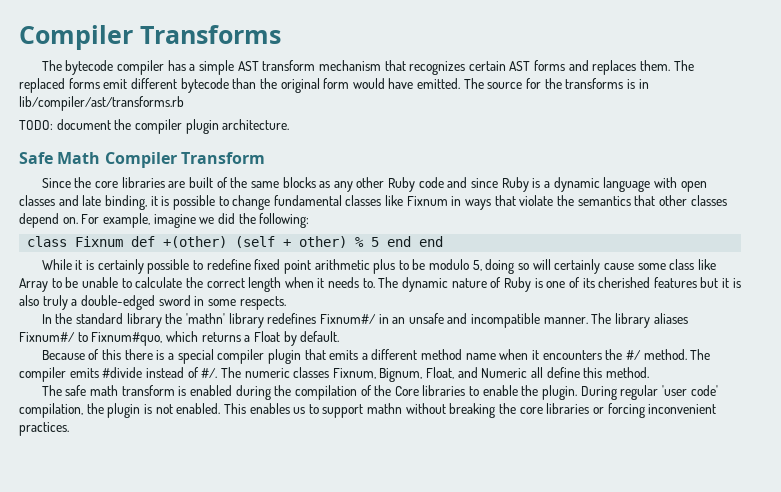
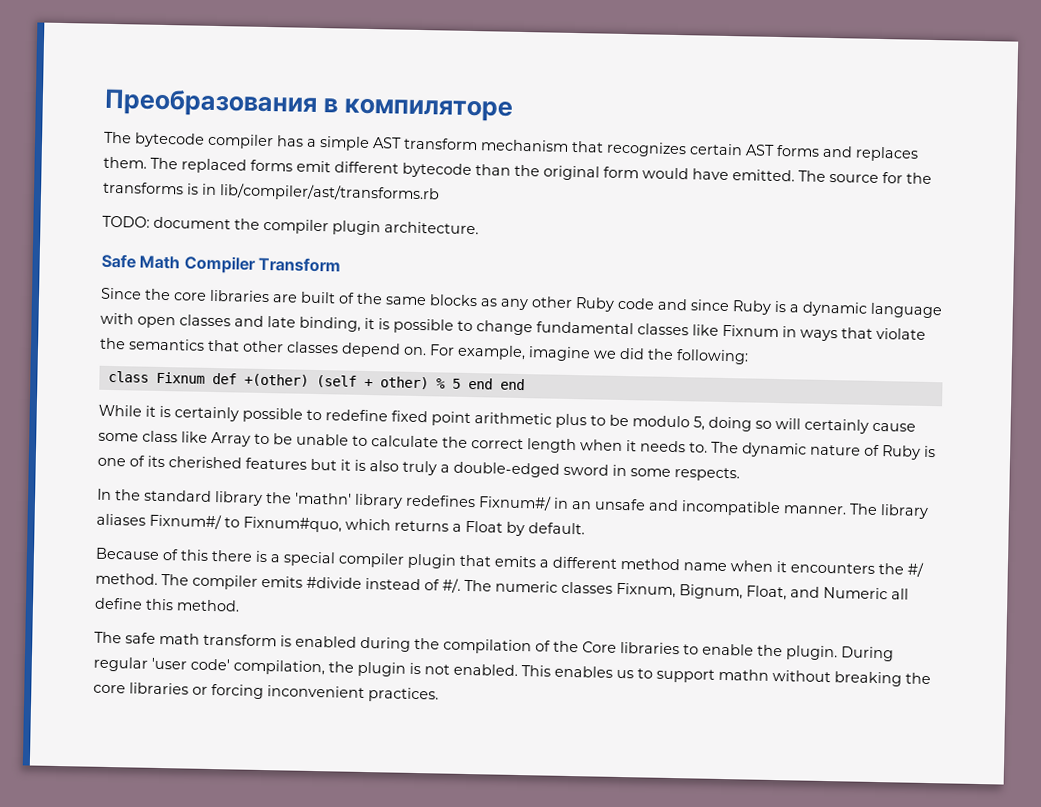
- Compiler Transforms
+ Преобразования в компиляторе

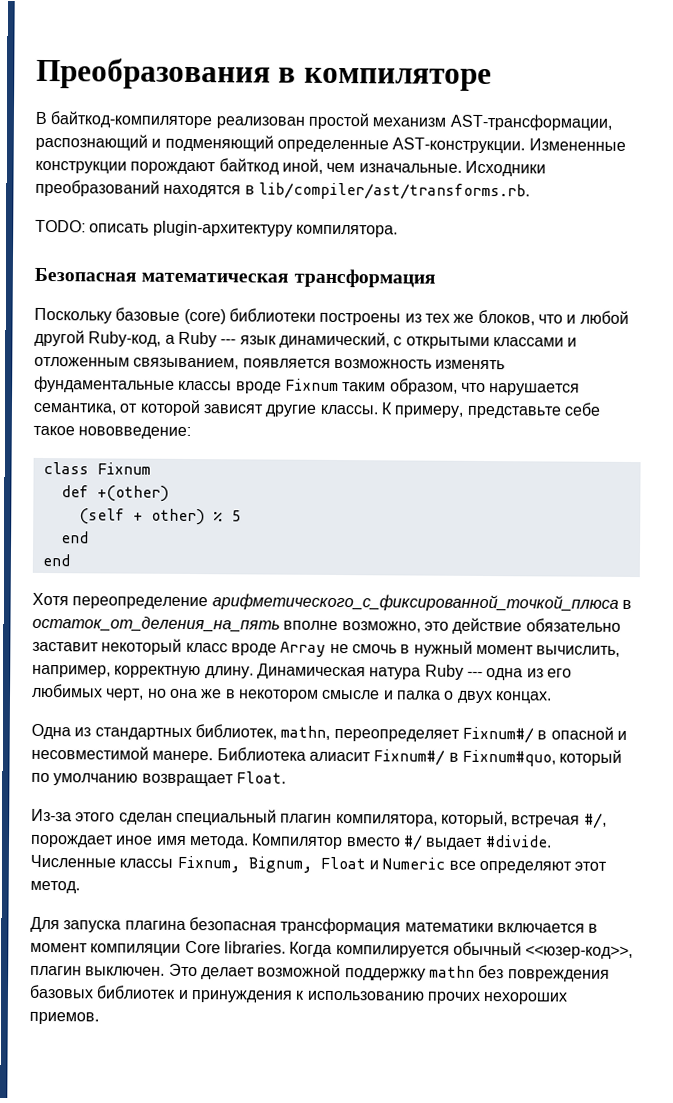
- The bytecode compiler has a simple AST transform mechanism that recognizes certain AST forms and replaces them. The replaced forms emit different bytecode than the original form would have emitted. The source for the transforms is in lib/compiler/ast/transforms.rb
- TODO: document the compiler plugin architecture.
- Safe Math Compiler Transform
- Since the core libraries are built of the same blocks as any other Ruby code and since Ruby is a dynamic language with open classes and late binding, it is possible to change fundamental classes like Fixnum in ways that violate the semantics that other classes depend on. For example, imagine we did the following:
+ В байткод-компиляторе реализован простой механизм AST-трансформации, распознающий и подменяющий определенные AST-конструкции. Измененные конструкции порождают байткод иной, чем изначальные. Исходники преобразований находятся в lib/compiler/ast/transforms.rb.
+ TODO: описать plugin-архитектуру компилятора.
+ Безопасная математическая трансформация
+ Поскольку базовые (core) библиотеки построены из тех же блоков, что и любой другой Ruby-код, а Ruby --- язык динамический, с открытыми классами и отложенным связыванием, появляется возможность изменять фундаментальные классы вроде Fixnum таким образом, что нарушается семантика, от которой зависят другие классы. К примеру, представьте себе такое нововведение:
- class Fixnum def +(other) (self + other) % 5 end end
- While it is certainly possible to redefine fixed point arithmetic plus to be modulo 5, doing so will certainly cause some class like Array to be unable to calculate the correct length when it needs to. The dynamic nature of Ruby is one of its cherished features but it is also truly a double-edged sword in some respects.
- In the standard library the 'mathn' library redefines Fixnum#/ in an unsafe and incompatible manner. The library aliases Fixnum#/ to Fixnum#quo, which returns a Float by default.
- Because of this there is a special compiler plugin that emits a different method name when it encounters the #/ method. The compiler emits #divide instead of #/. The numeric classes Fixnum, Bignum, Float, and Numeric all define this method.
- The safe math transform is enabled during the compilation of the Core libraries to enable the plugin. During regular 'user code' compilation, the plugin is not enabled. This enables us to support mathn without breaking the core libraries or forcing inconvenient practices.
+ class Fixnum
+ def +(other)
+ (self + other) % 5
+ end
+ end
+ Хотя переопределение арифметического_с_фиксированной_точкой_плюса в остаток_от_деления_на_пять вполне возможно, это действие обязательно заставит некоторый класс вроде Array не смочь в нужный момент вычислить, например, корректную длину. Динамическая натура Ruby --- одна из его любимых черт, но она же в некотором смысле и палка о двух концах.
+ Одна из стандартных библиотек, mathn, переопределяет Fixnum#/ в опасной и несовместимой манере. Библиотека алиасит Fixnum#/ в Fixnum#quo, который по умолчанию возвращает Float.
+ Из-за этого сделан специальный плагин компилятора, который, встречая #/, порождает иное имя метода. Компилятор вместо #/ выдает #divide. Численные классы Fixnum, Bignum, Float и Numeric все определяют этот метод.
+ Для запуска плагина безопасная трансформация математики включается в момент компиляции Core libraries. Когда компилируется обычный <<юзер-код>>, плагин выключен. Это делает возможной поддержку mathn без повреждения базовых библиотек и принуждения к использованию прочих нехороших приемов.

